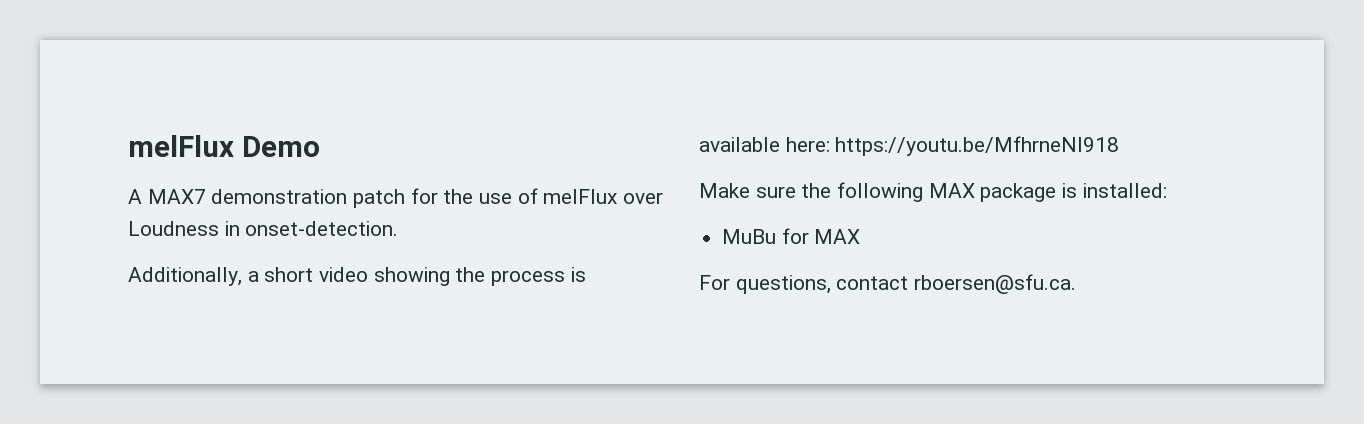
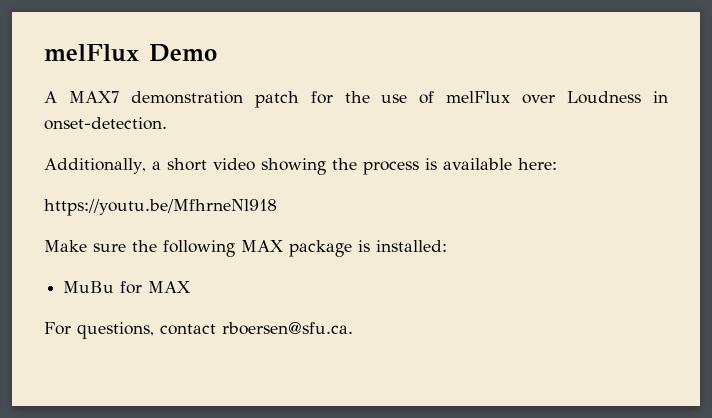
- Additionally, a short video showing the process is available here: https://youtu.be/MfhrneNl918
+ Additionally, a short video showing the process is available here:
+ https://youtu.be/MfhrneNl918

